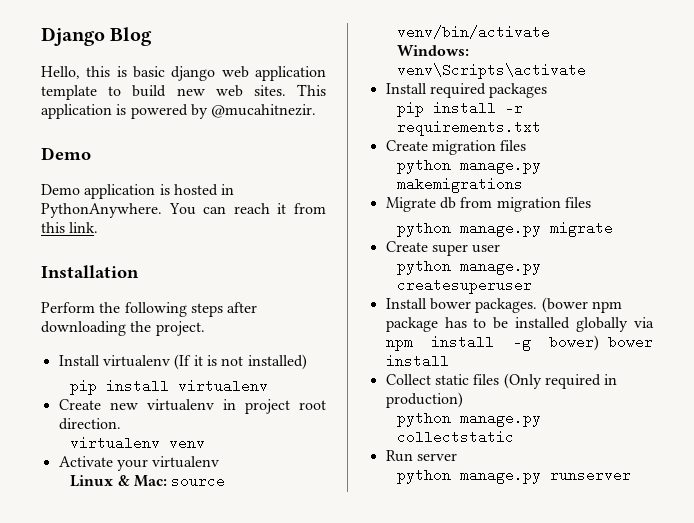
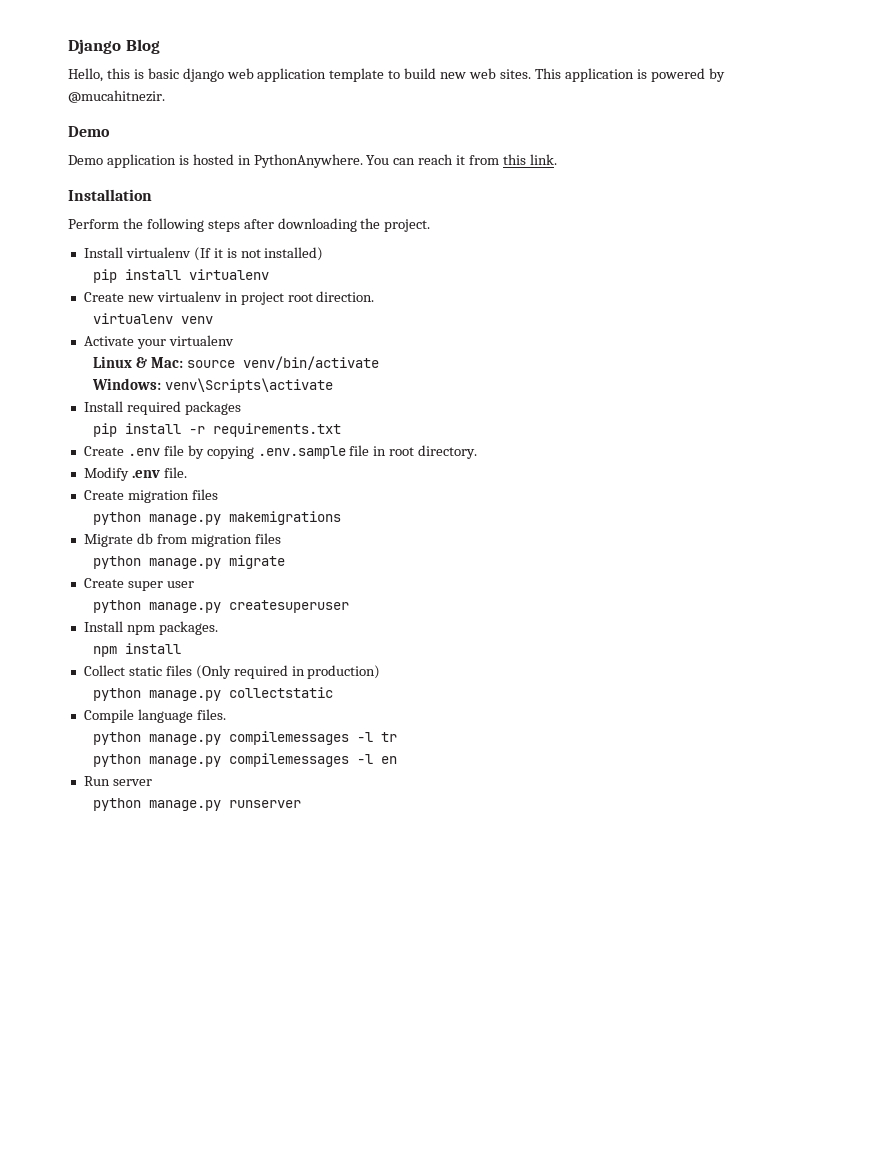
+ Create .env file by copying .env.sample file in root directory.
+ Modify .env file.
- Install bower packages. (bower npm package has to be installed globally via npm install -g bower) bower install
+ Install npm packages.
+ npm install
+ Compile language files.
+ python manage.py compilemessages -l tr
+ python manage.py compilemessages -l en

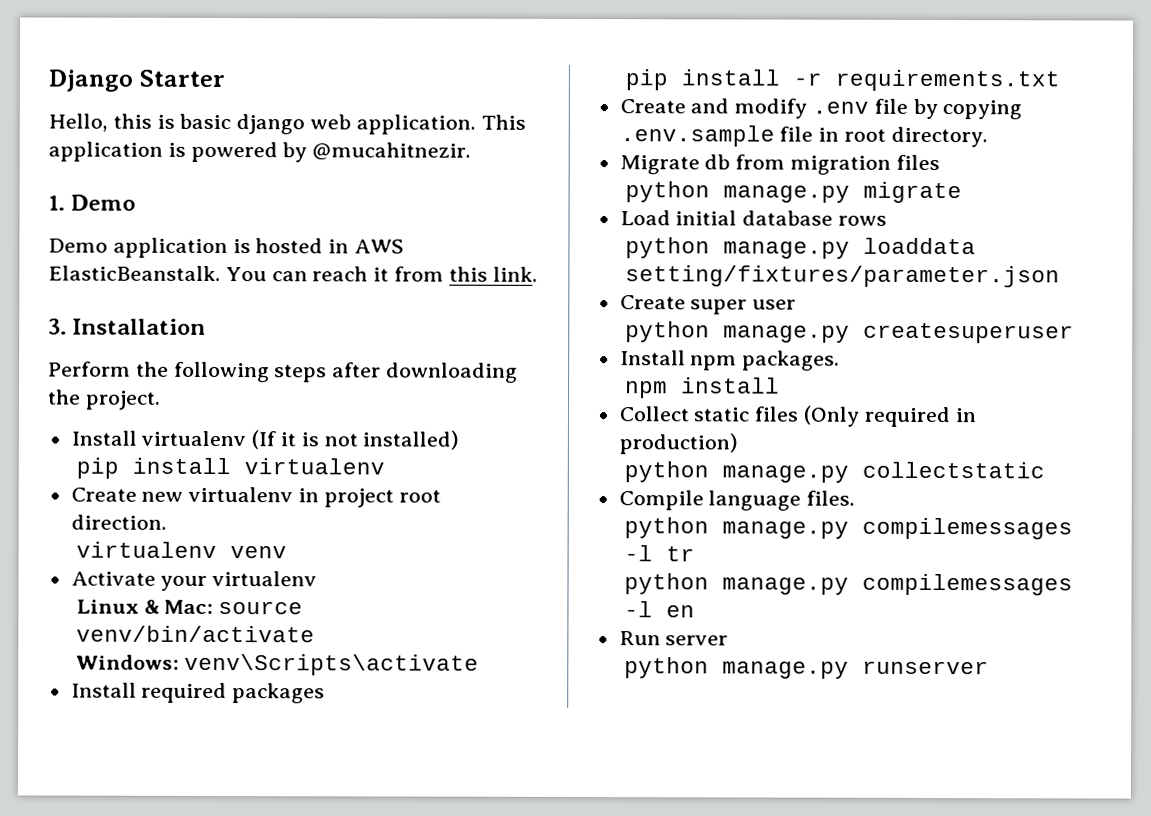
- Django Blog
+ Django Starter
- Hello, this is basic django web application template to build new web sites.
+ Hello, this is basic django web application.
  This application is powered by @mucahitnezir.
- Demo
+ 1. Demo
- Demo application is hosted in PythonAnywhere.
+ Demo application is hosted in AWS ElasticBeanstalk.
- Installation
+ 3. Installation
- Create .env file by copying .env.sample file in root directory.
+ Create and modify .env file by copying .env.sample file in root directory.
- Modify .env file.
- Create migration files
- python manage.py makemigrations
+ Load initial database rows
+ python manage.py loaddata setting/fixtures/parameter.json

